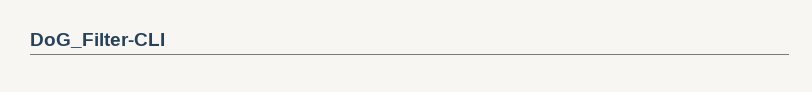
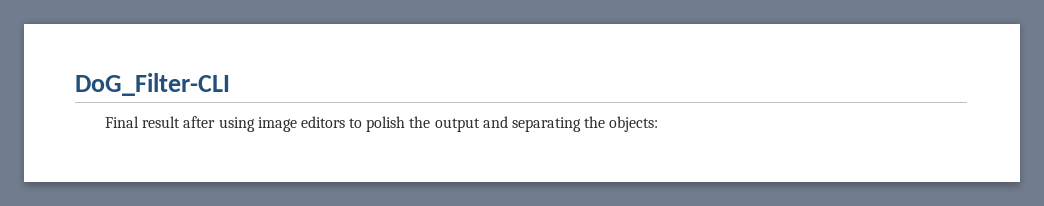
+ Final result after using image editors to polish the output and separating the objects:

